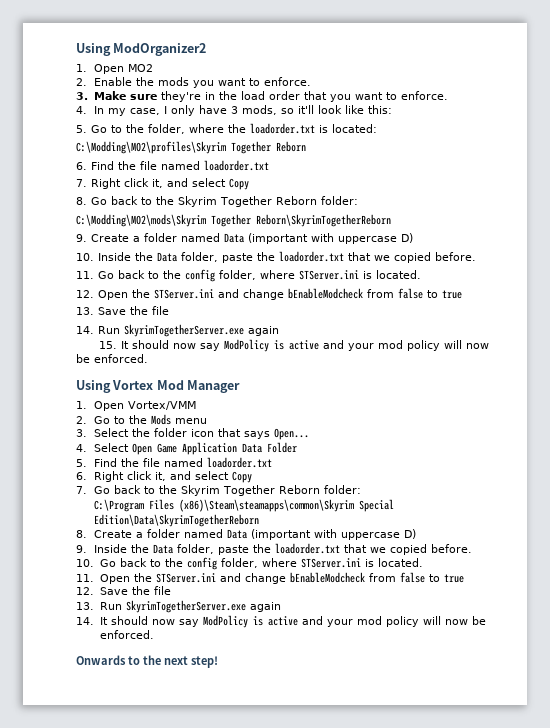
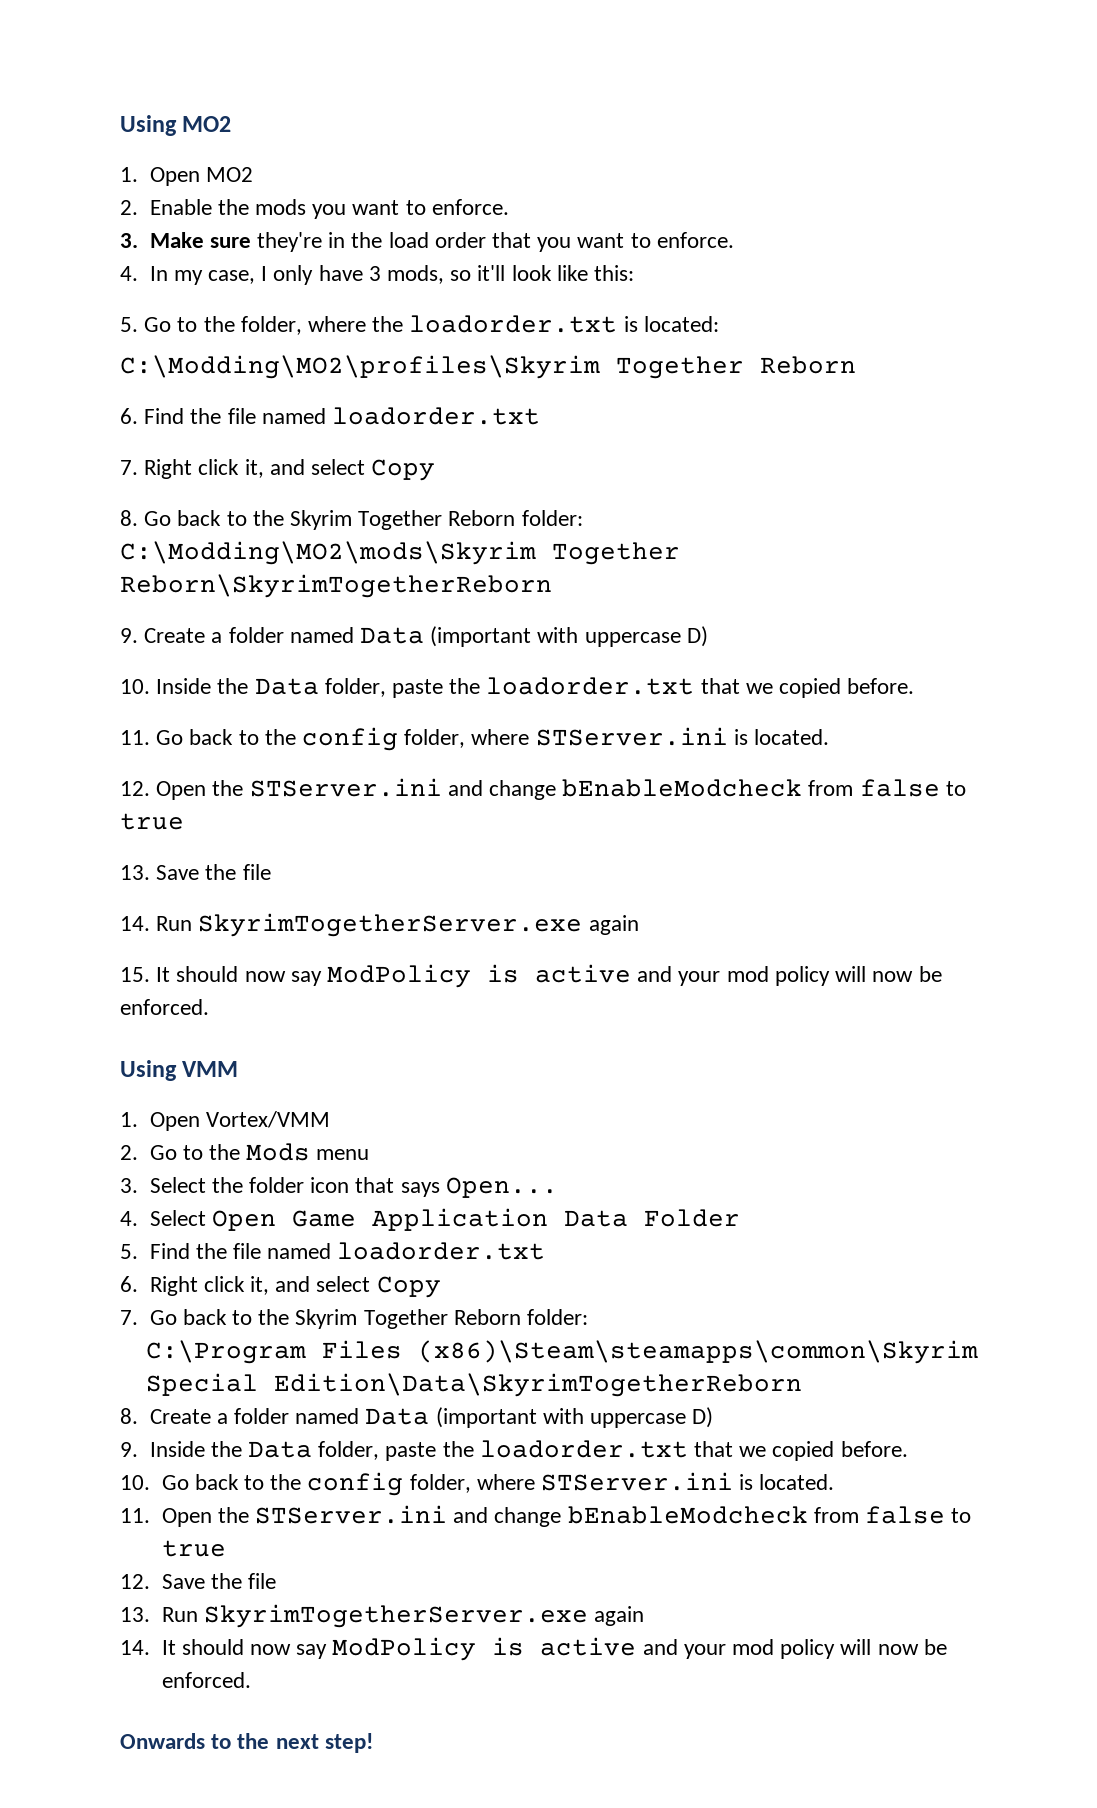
- Using ModOrganizer2
+ Using MO2
- Using Vortex Mod Manager
+ Using VMM

